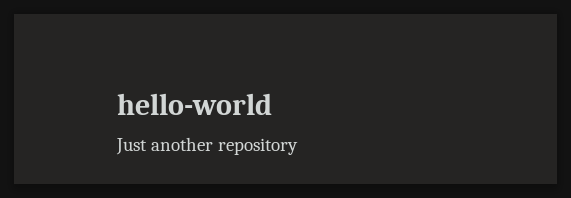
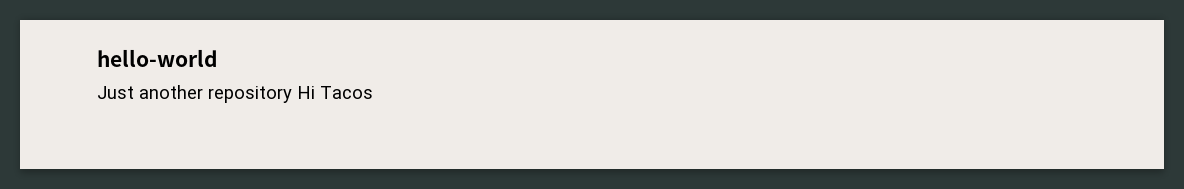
- Just another repository
+ Just another repository Hi Tacos

